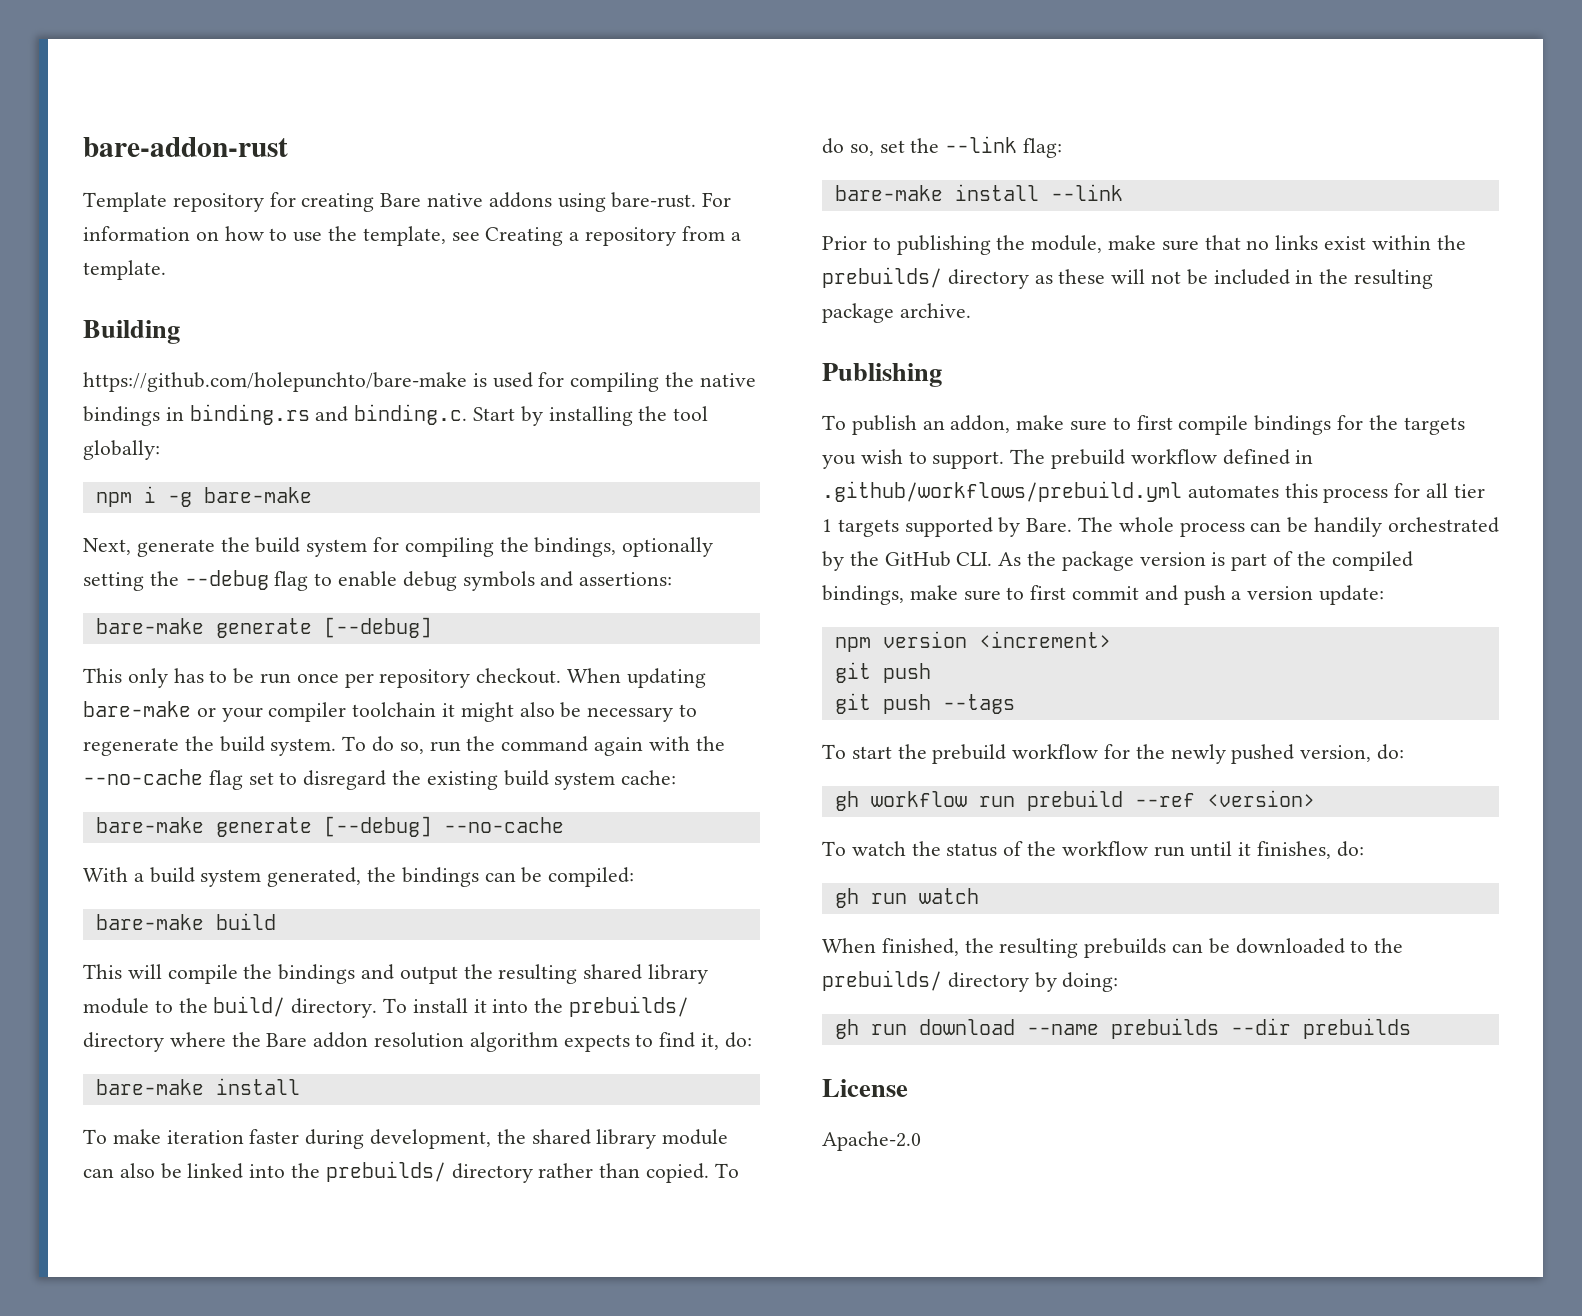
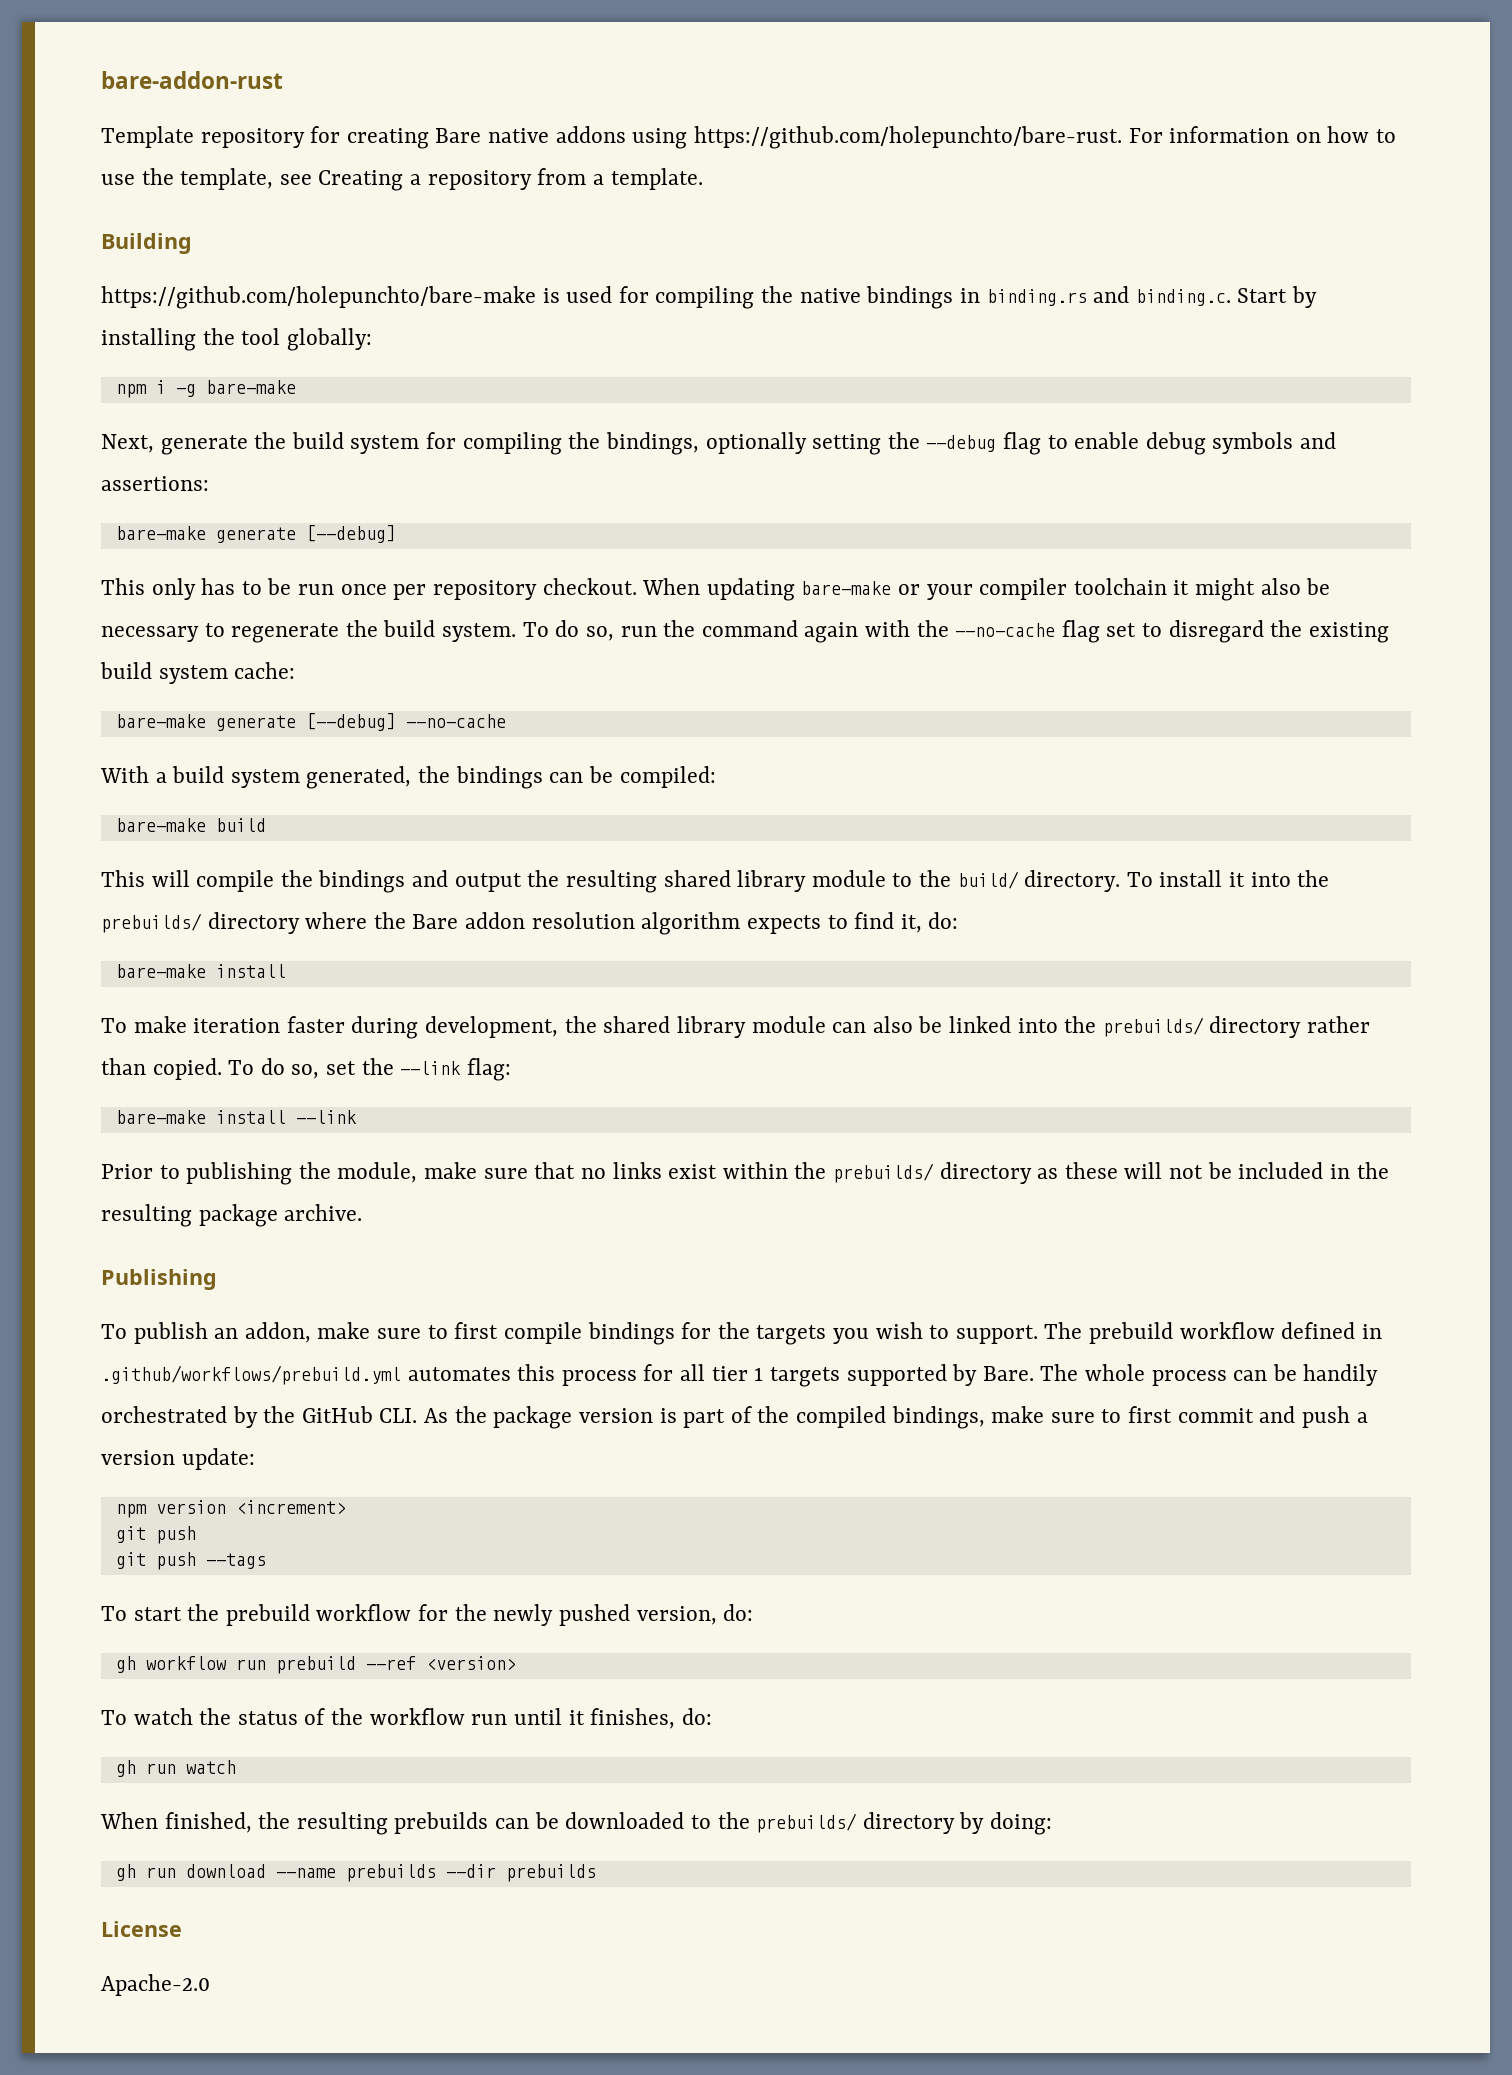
- Template repository for creating Bare native addons using bare-rust. For information on how to use the template, see Creating a repository from a template.
+ Template repository for creating Bare native addons using https://github.com/holepunchto/bare-rust. For information on how to use the template, see Creating a repository from a template.

